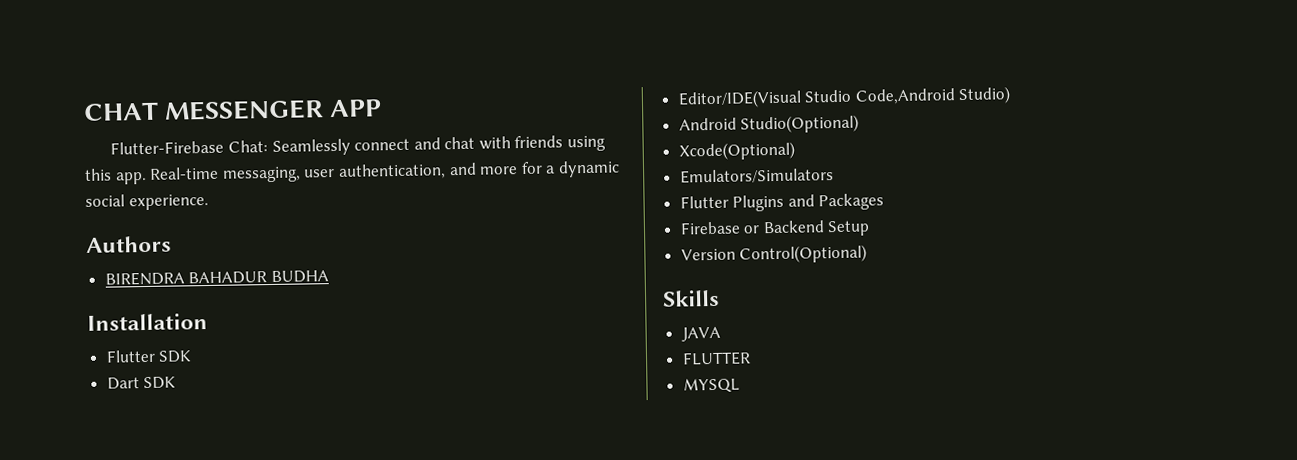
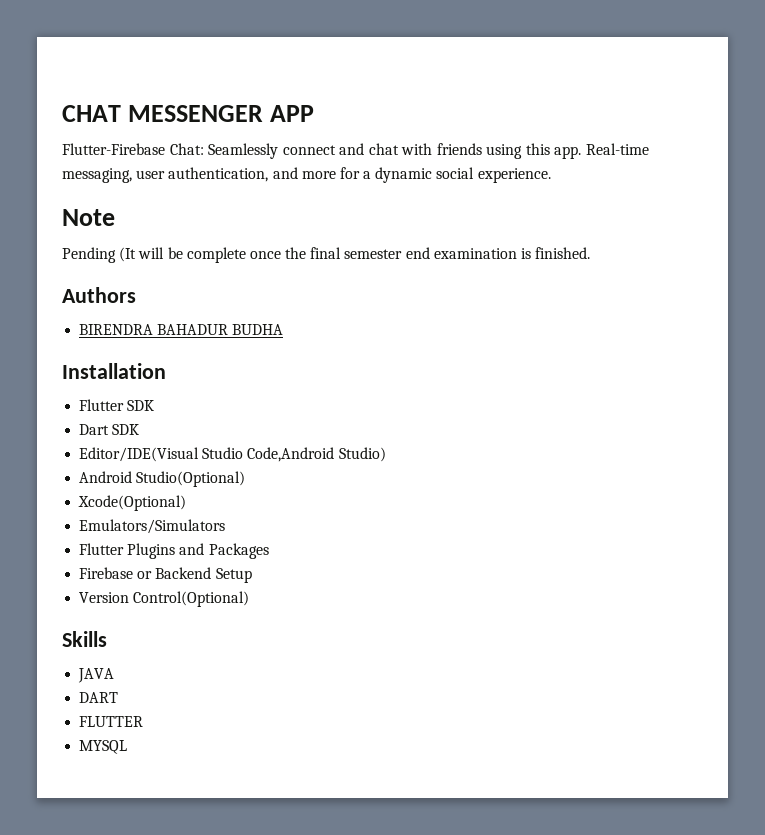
+ Note
+ Pending (It will be complete once the final semester end examination is finished.
+ DART

